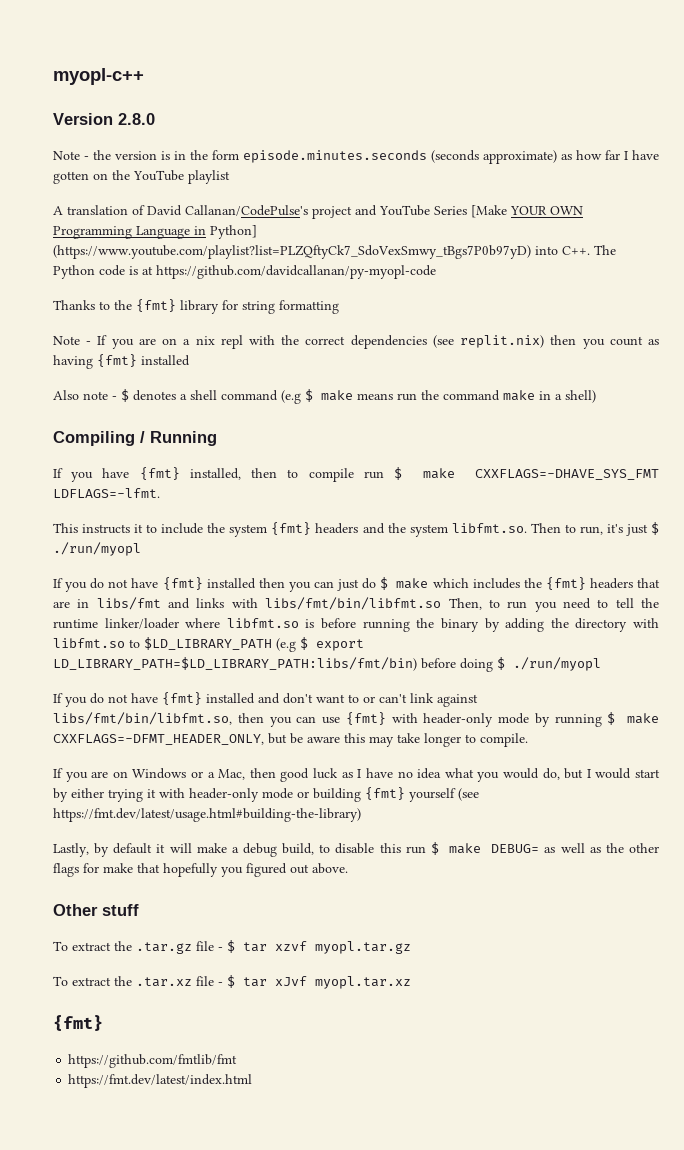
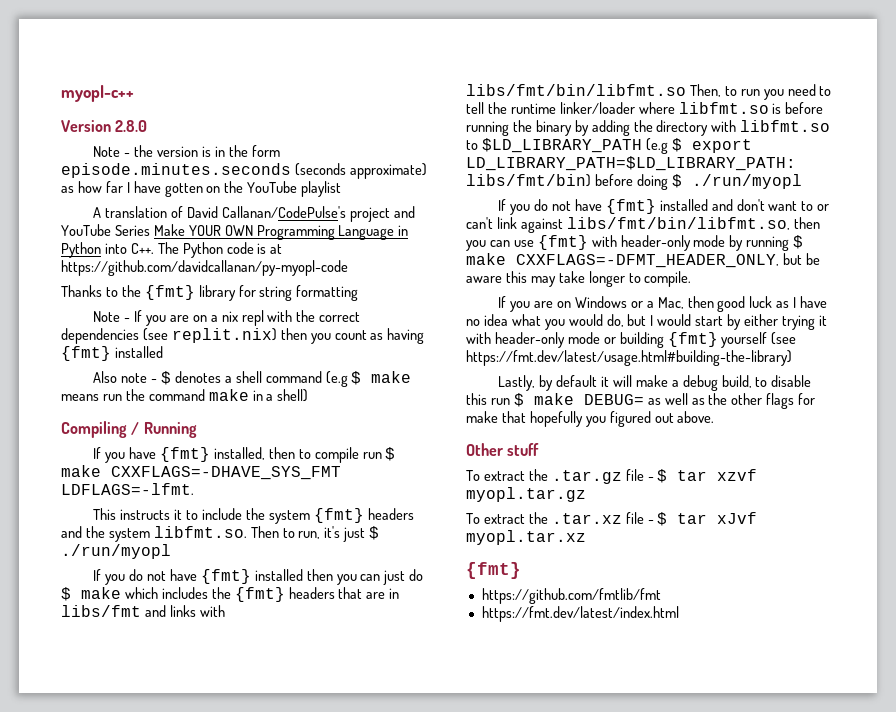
- A translation of David Callanan/CodePulse's project and YouTube Series [Make YOUR OWN Programming Language in Python] (https://www.youtube.com/playlist?list=PLZQftyCk7_SdoVexSmwy_tBgs7P0b97yD) into C++. The Python code is at https://github.com/davidcallanan/py-myopl-code
+ A translation of David Callanan/CodePulse's project and YouTube Series Make YOUR OWN Programming Language in Python into C++. The Python code is at https://github.com/davidcallanan/py-myopl-code

